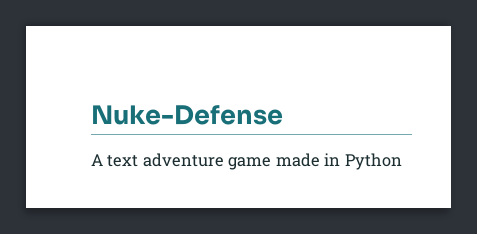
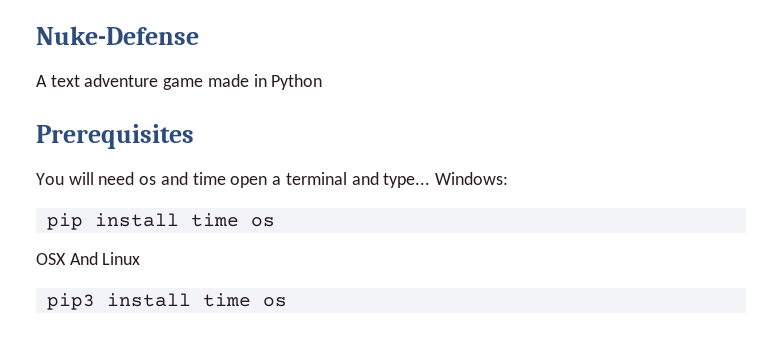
+ Prerequisites
+ You will need os and time open a terminal and type... Windows:
+ pip install time os
+ OSX And Linux
+ pip3 install time os

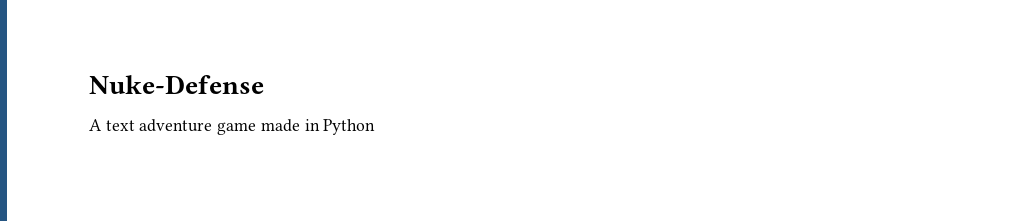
- Prerequisites
- You will need os and time open a terminal and type... Windows:
- pip install time os
- OSX And Linux
- pip3 install time os

